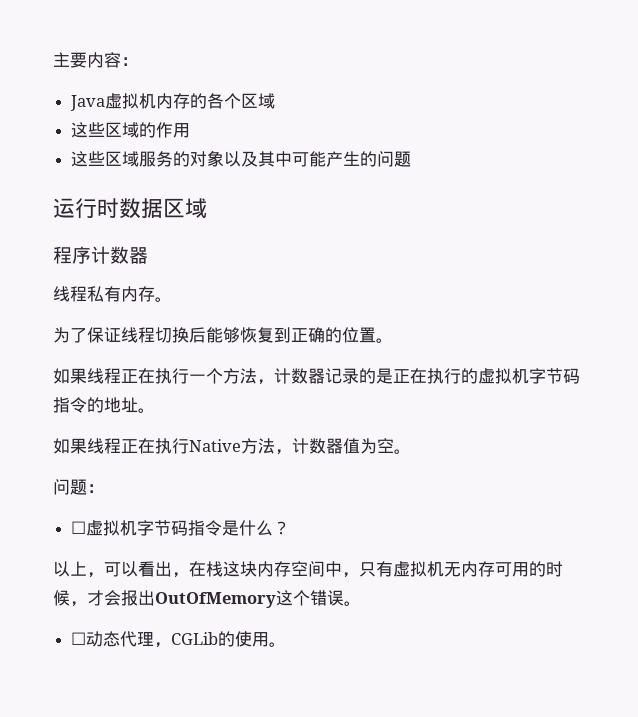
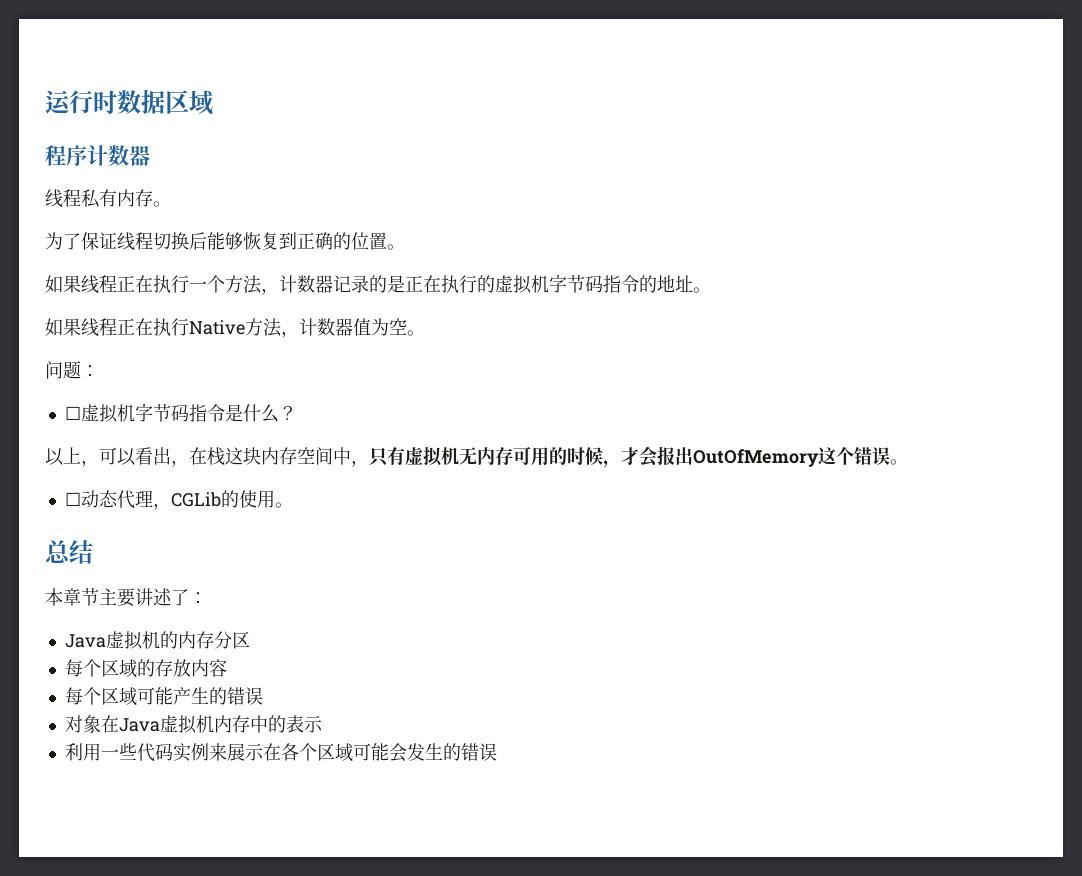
- 主要内容：
- Java虚拟机内存的各个区域
- 这些区域的作用
- 这些区域服务的对象以及其中可能产生的问题
+ 总结
+ 本章节主要讲述了：
+ Java虚拟机的内存分区
+ 每个区域的存放内容
+ 每个区域可能产生的错误
+ 对象在Java虚拟机内存中的表示
+ 利用一些代码实例来展示在各个区域可能会发生的错误

